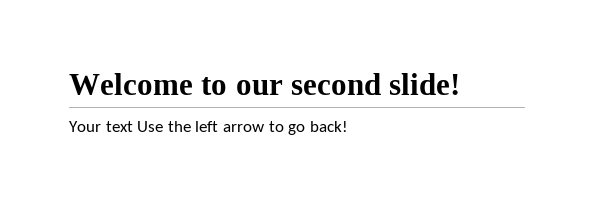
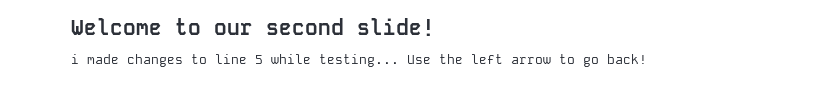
- Your text Use the left arrow to go back!
+ i made changes to line 5 while testing... Use the left arrow to go back!

